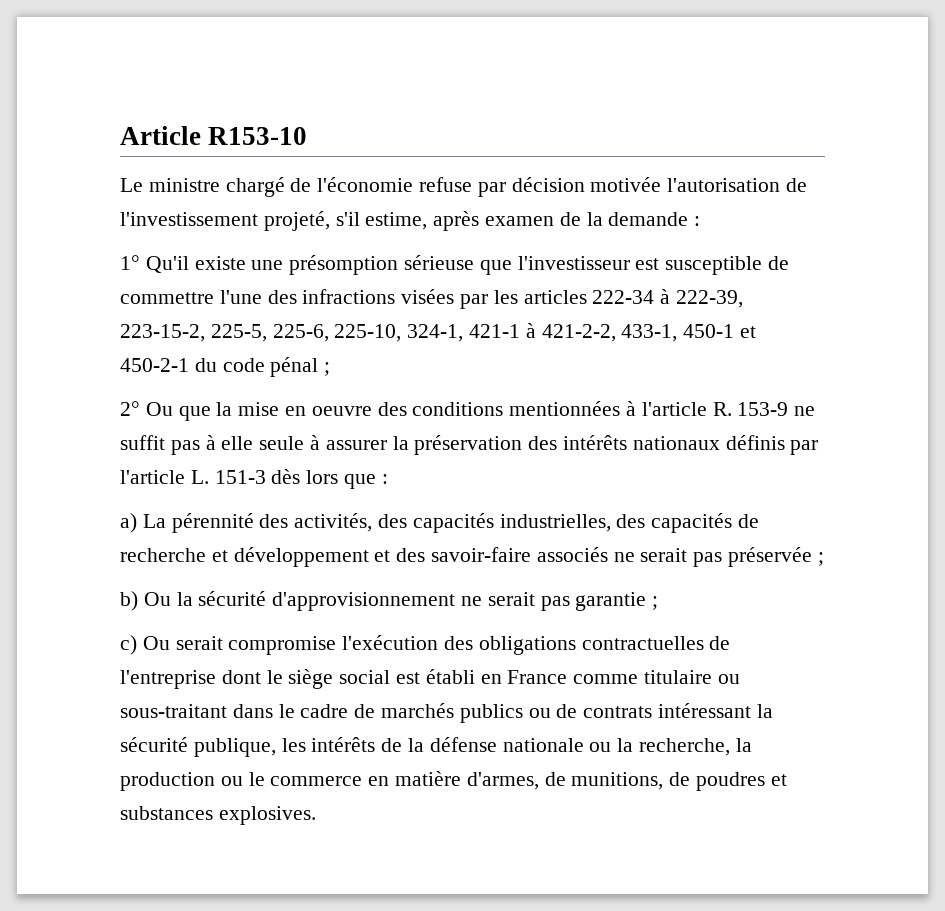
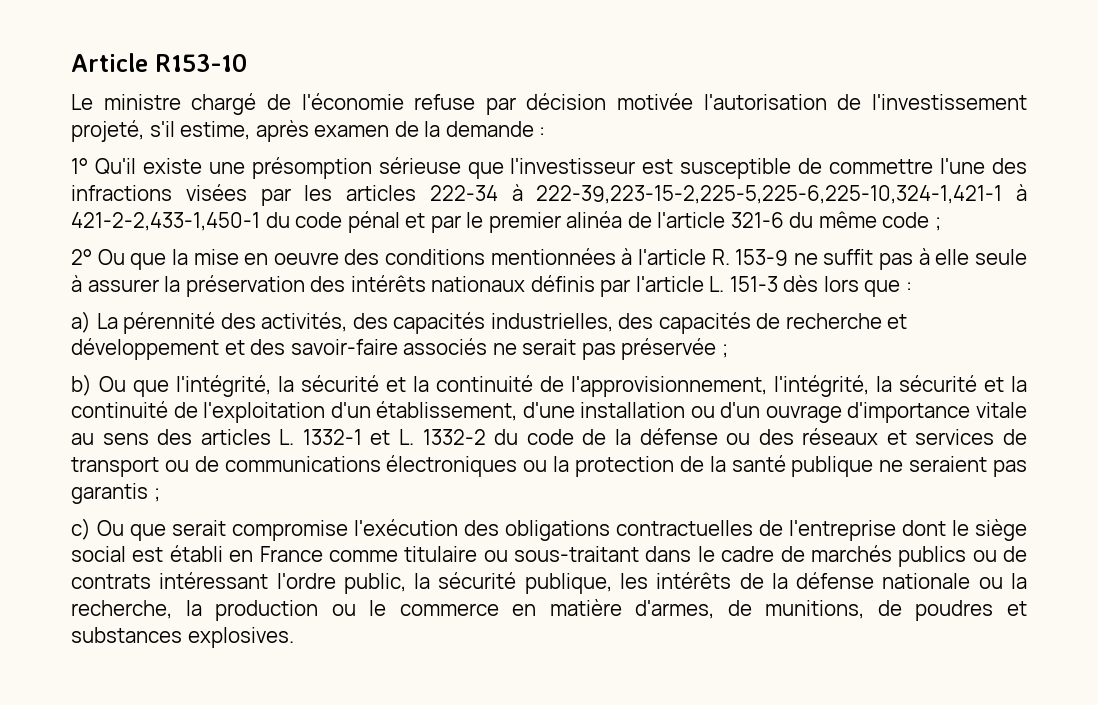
- 1° Qu'il existe une présomption sérieuse que l'investisseur est susceptible de commettre l'une des infractions visées par les articles 222-34 à 222-39, 223-15-2, 225-5, 225-6, 225-10, 324-1, 421-1 à 421-2-2, 433-1, 450-1 et 450-2-1 du code pénal ;
+ 1° Qu'il existe une présomption sérieuse que l'investisseur est susceptible de commettre l'une des infractions visées par les articles 222-34 à 222-39,223-15-2,225-5,225-6,225-10,324-1,421-1 à 421-2-2,433-1,450-1 du code pénal et par le premier alinéa de l'article 321-6 du même code ;
- b) Ou la sécurité d'approvisionnement ne serait pas garantie ;
+ b) Ou que l'intégrité, la sécurité et la continuité de l'approvisionnement, l'intégrité, la sécurité et la continuité de l'exploitation d'un établissement, d'une installation ou d'un ouvrage d'importance vitale au sens des articles L. 1332-1 et L. 1332-2 du code de la défense ou des réseaux et services de transport ou de communications électroniques ou la protection de la santé publique ne seraient pas garantis ;
- c) Ou serait compromise l'exécution des obligations contractuelles de l'entreprise dont le siège social est établi en France comme titulaire ou sous-traitant dans le cadre de marchés publics ou de contrats intéressant la sécurité publique, les intérêts de la défense nationale ou la recherche, la production ou le commerce en matière d'armes, de munitions, de poudres et substances explosives.
+ c) Ou que serait compromise l'exécution des obligations contractuelles de l'entreprise dont le siège social est établi en France comme titulaire ou sous-traitant dans le cadre de marchés publics ou de contrats intéressant l'ordre public, la sécurité publique, les intérêts de la défense nationale ou la recherche, la production ou le commerce en matière d'armes, de munitions, de poudres et substances explosives.

